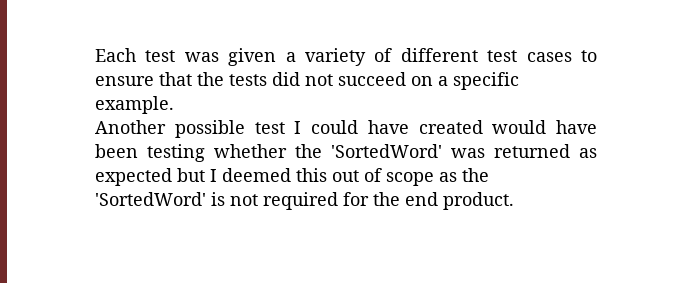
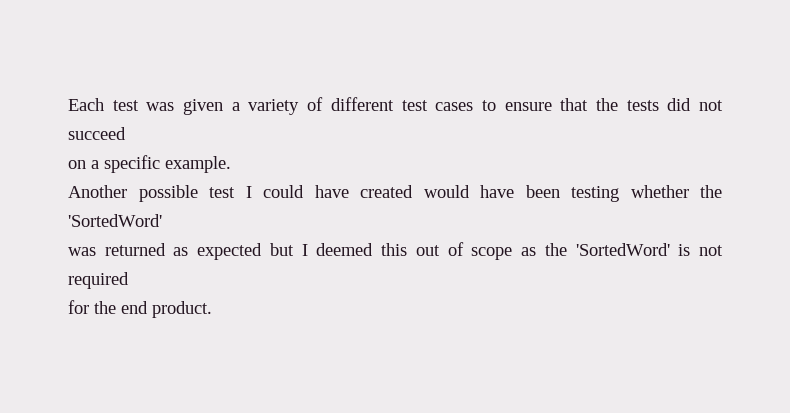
- Each test was given a variety of different test cases to ensure that the tests did not succeed on a specific example.
+ Each test was given a variety of different test cases to ensure that the tests did not succeed
+ on a specific example.
- Another possible test I could have created would have been testing whether the 'SortedWord' was returned as expected but I deemed this out of scope as the 'SortedWord' is not required for the end product.
+ Another possible test I could have created would have been testing whether the 'SortedWord'
+ was returned as expected but I deemed this out of scope as the 'SortedWord' is not required
+ for the end product.

